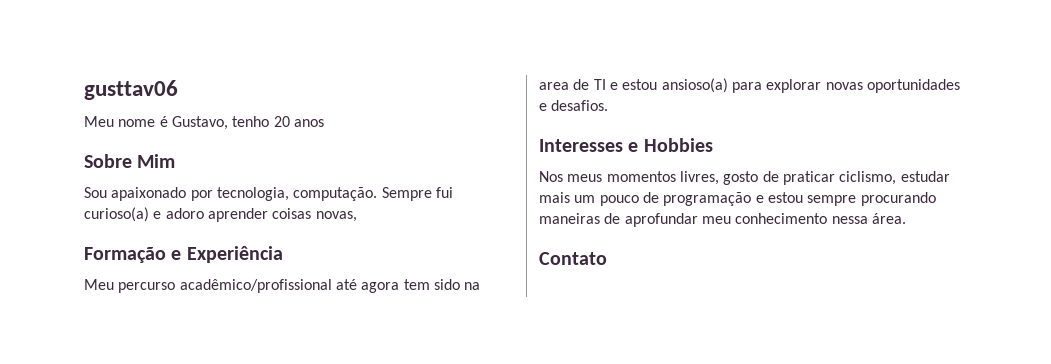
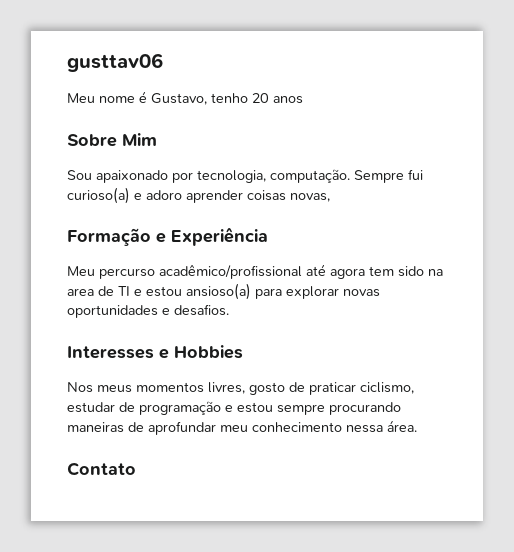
- Nos meus momentos livres, gosto de praticar ciclismo, estudar mais um pouco de programação e estou sempre procurando maneiras de aprofundar meu conhecimento nessa área.
+ Nos meus momentos livres, gosto de praticar ciclismo, estudar de programação e estou sempre procurando maneiras de aprofundar meu conhecimento nessa área.

